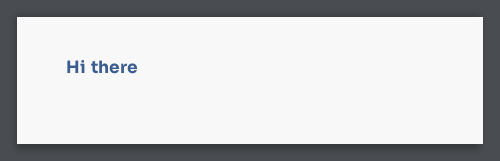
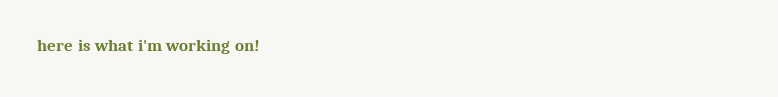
- Hi there
+ here is what i'm working on!

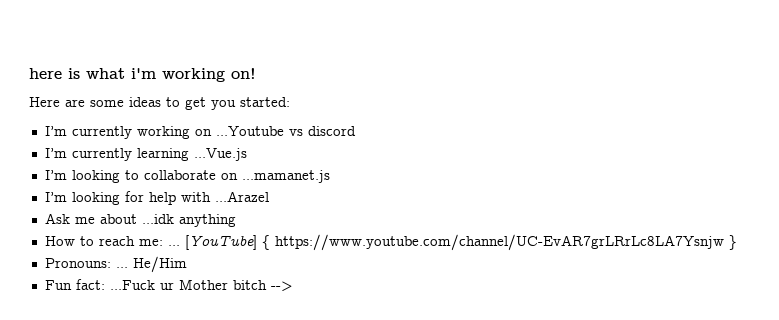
+ Here are some ideas to get you started:
+ I’m currently working on ...Youtube vs discord
+ I’m currently learning ...Vue.js
+ I’m looking to collaborate on ...mamanet.js
+ I’m looking for help with ...Arazel
+ Ask me about ...idk anything
+ How to reach me: ... [YouTube] { https://www.youtube.com/channel/UC-EvAR7grLRrLc8LA7Ysnjw }
+ Pronouns: ... He/Him
+ Fun fact: ...Fuck ur Mother bitch -->

